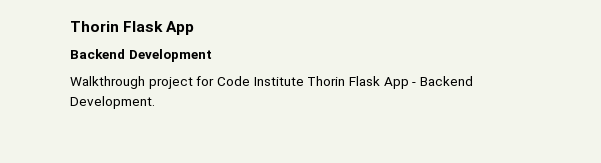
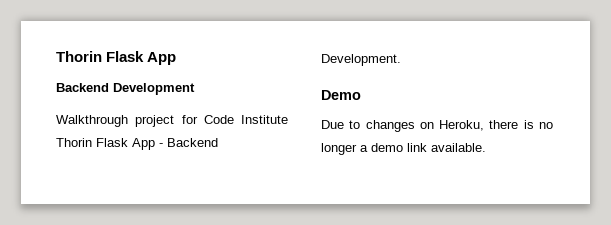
+ Demo
+ Due to changes on Heroku, there is no longer a demo link available.

